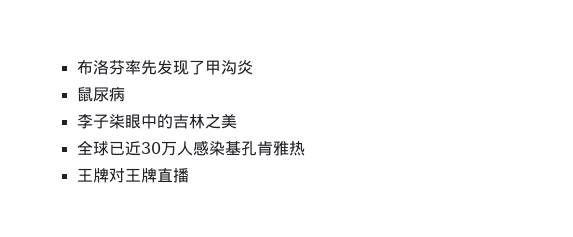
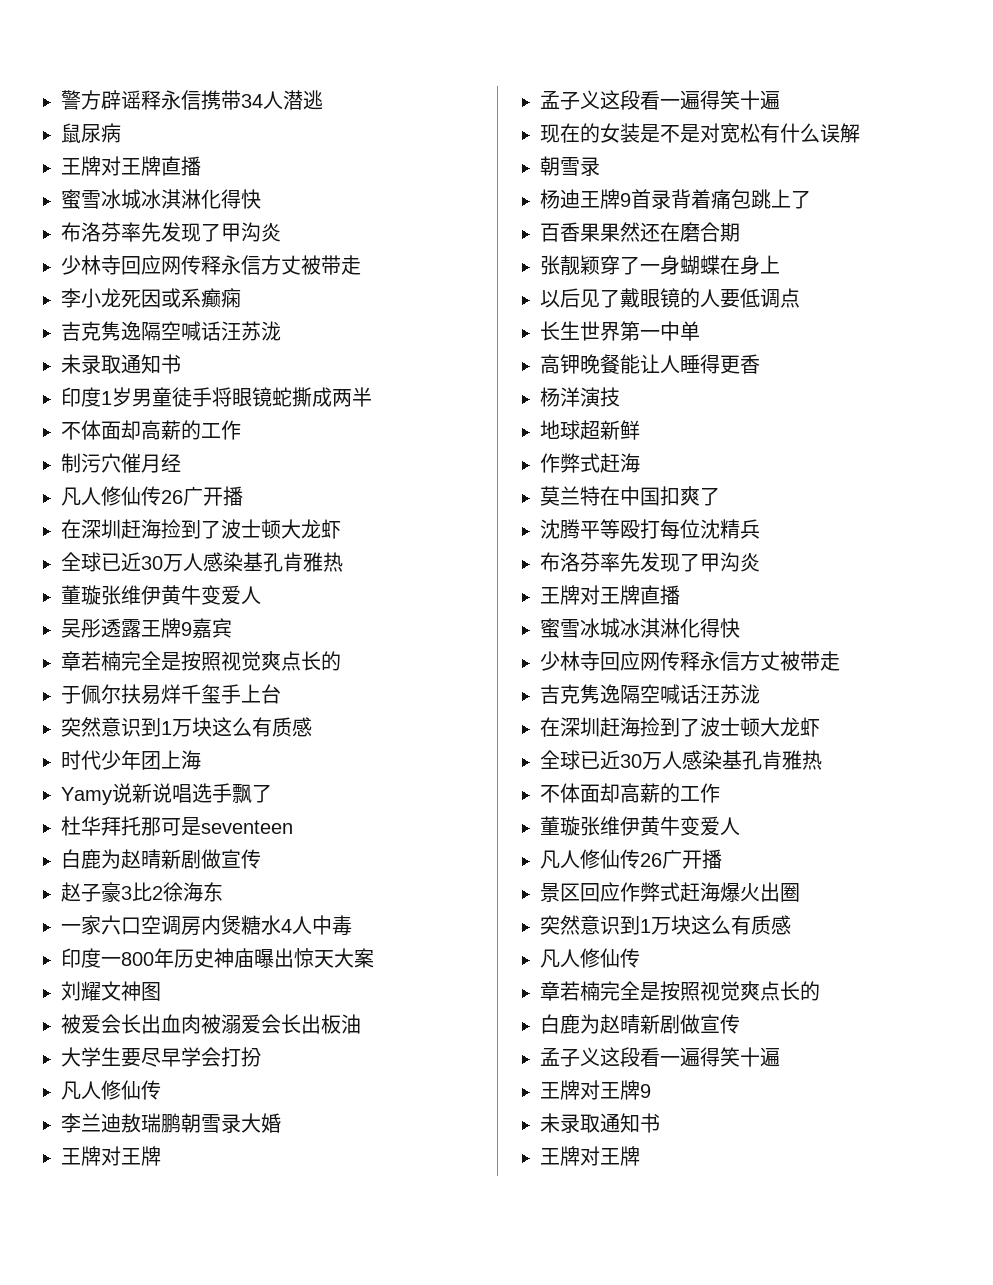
+ 警方辟谣释永信携带34人潜逃
+ 鼠尿病
+ 王牌对王牌直播
+ 蜜雪冰城冰淇淋化得快
  布洛芬率先发现了甲沟炎
- 鼠尿病
- 李子柒眼中的吉林之美
+ 少林寺回应网传释永信方丈被带走
+ 李小龙死因或系癫痫
+ 吉克隽逸隔空喊话汪苏泷
+ 未录取通知书
+ 印度1岁男童徒手将眼镜蛇撕成两半
+ 不体面却高薪的工作
+ 制污穴催月经
+ 凡人修仙传26广开播
+ 在深圳赶海捡到了波士顿大龙虾
  全球已近30万人感染基孔肯雅热
+ 董璇张维伊黄牛变爱人
+ 吴彤透露王牌9嘉宾
+ 章若楠完全是按照视觉爽点长的
+ 于佩尔扶易烊千玺手上台
+ 突然意识到1万块这么有质感
+ 时代少年团上海
+ Yamy说新说唱选手飘了
+ 杜华拜托那可是seventeen
+ 白鹿为赵晴新剧做宣传
+ 赵子豪3比2徐海东
+ 一家六口空调房内煲糖水4人中毒
+ 印度一800年历史神庙曝出惊天大案
+ 刘耀文神图
+ 被爱会长出血肉被溺爱会长出板油
+ 大学生要尽早学会打扮
+ 凡人修仙传
+ 李兰迪敖瑞鹏朝雪录大婚
+ 王牌对王牌
+ 孟子义这段看一遍得笑十遍
+ 现在的女装是不是对宽松有什么误解
+ 朝雪录
+ 杨迪王牌9首录背着痛包跳上了
+ 百香果果然还在磨合期
+ 张靓颖穿了一身蝴蝶在身上
+ 以后见了戴眼镜的人要低调点
+ 长生世界第一中单
+ 高钾晚餐能让人睡得更香
+ 杨洋演技
+ 地球超新鲜
+ 作弊式赶海
+ 莫兰特在中国扣爽了
+ 沈腾平等殴打每位沈精兵
+ 布洛芬率先发现了甲沟炎
  王牌对王牌直播
+ 蜜雪冰城冰淇淋化得快
+ 少林寺回应网传释永信方丈被带走
+ 吉克隽逸隔空喊话汪苏泷
+ 在深圳赶海捡到了波士顿大龙虾
+ 全球已近30万人感染基孔肯雅热
+ 不体面却高薪的工作
+ 董璇张维伊黄牛变爱人
+ 凡人修仙传26广开播
+ 景区回应作弊式赶海爆火出圈
+ 突然意识到1万块这么有质感
+ 凡人修仙传
+ 章若楠完全是按照视觉爽点长的
+ 白鹿为赵晴新剧做宣传
+ 孟子义这段看一遍得笑十遍
+ 王牌对王牌9
+ 未录取通知书
+ 王牌对王牌

